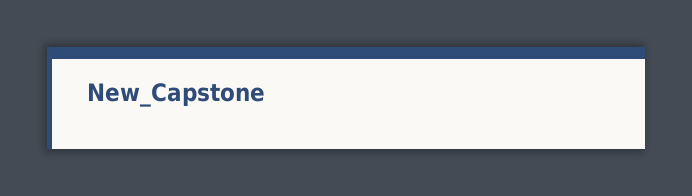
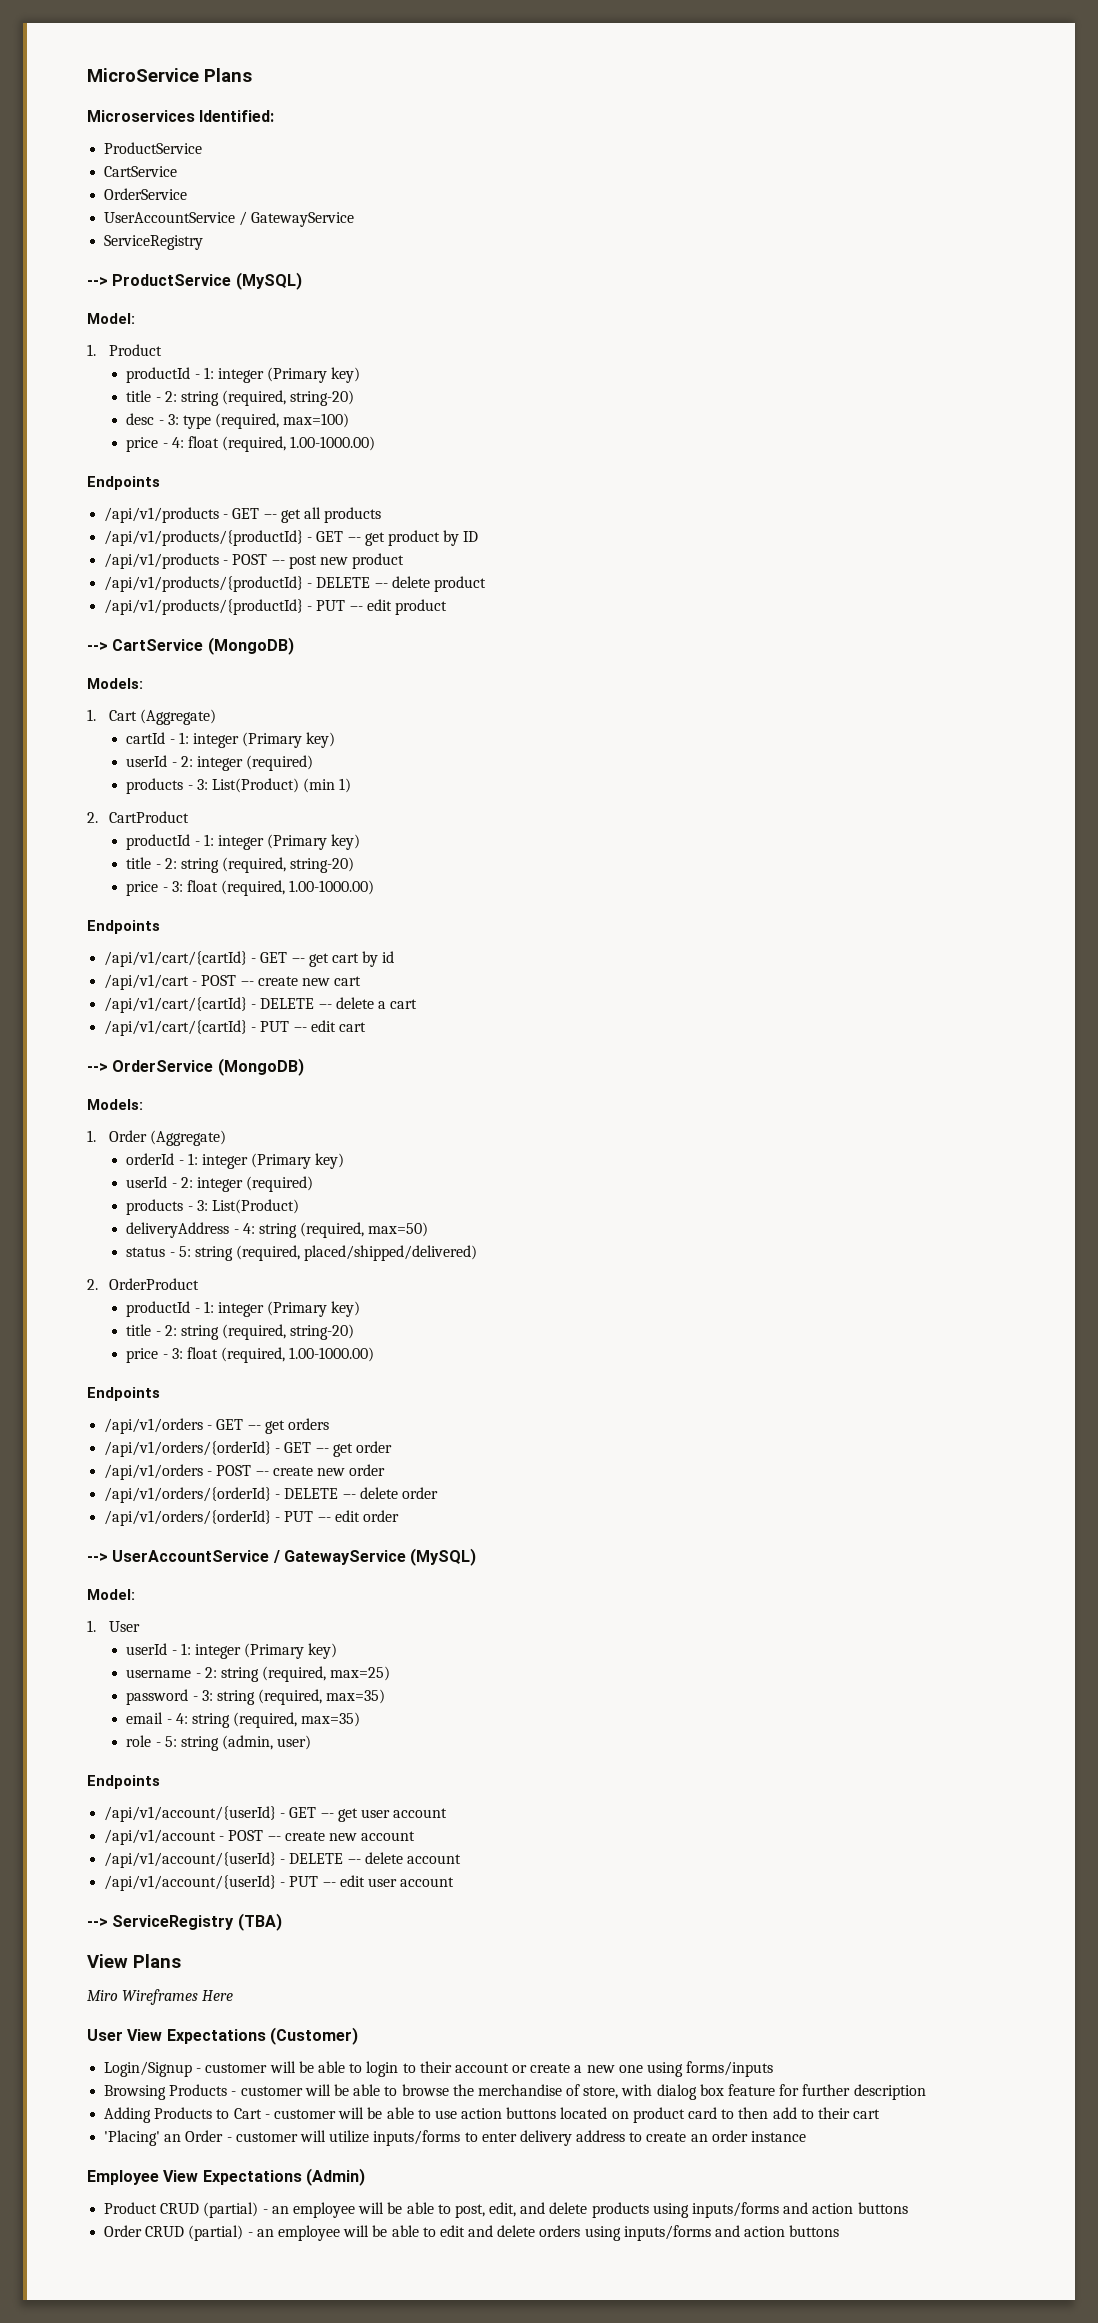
- New_Capstone
+ MicroService Plans
+ Microservices Identified:
+ ProductService
+ CartService
+ OrderService
+ UserAccountService / GatewayService
+ ServiceRegistry
+ --> ProductService (MySQL)
+ Model:
+ 1. Product
+ productId - 1: integer (Primary key)
+ title - 2: string (required, string-20)
+ desc - 3: type (required, max=100)
+ price - 4: float (required, 1.00-1000.00)
+ Endpoints
+ /api/v1/products - GET –- get all products
+ /api/v1/products/{productId} - GET –- get product by ID
+ /api/v1/products - POST –- post new product
+ /api/v1/products/{productId} - DELETE –- delete product
+ /api/v1/products/{productId} - PUT –- edit product
+ --> CartService (MongoDB)
+ Models:
+ 1. Cart (Aggregate)
+ cartId - 1: integer (Primary key)
+ userId - 2: integer (required)
+ products - 3: List(Product) (min 1)
+ 2. CartProduct
+ productId - 1: integer (Primary key)
+ title - 2: string (required, string-20)
+ price - 3: float (required, 1.00-1000.00)
+ Endpoints
+ /api/v1/cart/{cartId} - GET –- get cart by id
+ /api/v1/cart - POST –- create new cart
+ /api/v1/cart/{cartId} - DELETE –- delete a cart
+ /api/v1/cart/{cartId} - PUT –- edit cart
+ --> OrderService (MongoDB)
+ Models:
+ 1. Order (Aggregate)
+ orderId - 1: integer (Primary key)
+ userId - 2: integer (required)
+ products - 3: List(Product)
+ deliveryAddress - 4: string (required, max=50)
+ status - 5: string (required, placed/shipped/delivered)
+ 2. OrderProduct
+ productId - 1: integer (Primary key)
+ title - 2: string (required, string-20)
+ price - 3: float (required, 1.00-1000.00)
+ Endpoints
+ /api/v1/orders - GET –- get orders
+ /api/v1/orders/{orderId} - GET –- get order
+ /api/v1/orders - POST –- create new order
+ /api/v1/orders/{orderId} - DELETE –- delete order
+ /api/v1/orders/{orderId} - PUT –- edit order
+ --> UserAccountService / GatewayService (MySQL)
+ Model:
+ 1. User
+ userId - 1: integer (Primary key)
+ username - 2: string (required, max=25)
+ password - 3: string (required, max=35)
+ email - 4: string (required, max=35)
+ role - 5: string (admin, user)
+ Endpoints
+ /api/v1/account/{userId} - GET –- get user account
+ /api/v1/account - POST –- create new account
+ /api/v1/account/{userId} - DELETE –- delete account
+ /api/v1/account/{userId} - PUT –- edit user account
+ --> ServiceRegistry (TBA)
+ View Plans
+ Miro Wireframes Here
+ User View Expectations (Customer)
+ Login/Signup - customer will be able to login to their account or create a new one using forms/inputs
+ Browsing Products - customer will be able to browse the merchandise of store, with dialog box feature for further description
+ Adding Products to Cart - customer will be able to use action buttons located on product card to then add to their cart
+ 'Placing' an Order - customer will utilize inputs/forms to enter delivery address to create an order instance
+ Employee View Expectations (Admin)
+ Product CRUD (partial) - an employee will be able to post, edit, and delete products using inputs/forms and action buttons
+ Order CRUD (partial) - an employee will be able to edit and delete orders using inputs/forms and action buttons

